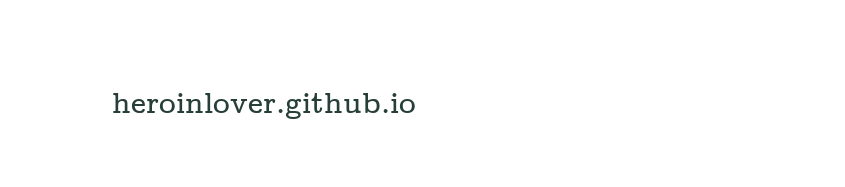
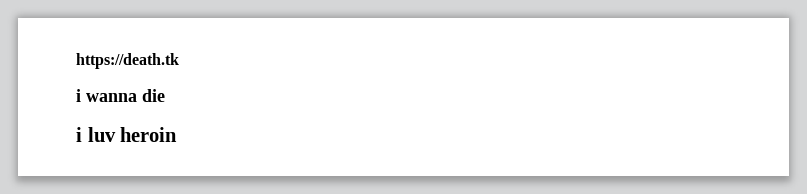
- heroinlover.github.io
+ https://death.tk
+ i wanna die
+ i luv heroin

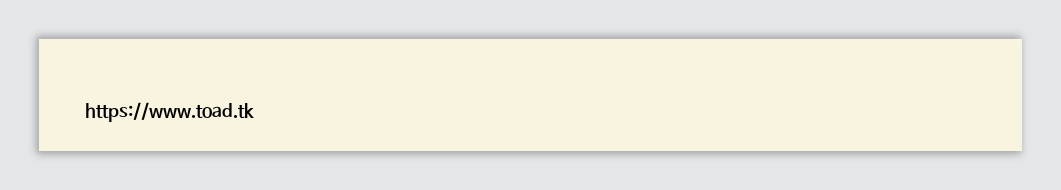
- https://death.tk
- i wanna die
- i luv heroin
+ https://www.toad.tk

